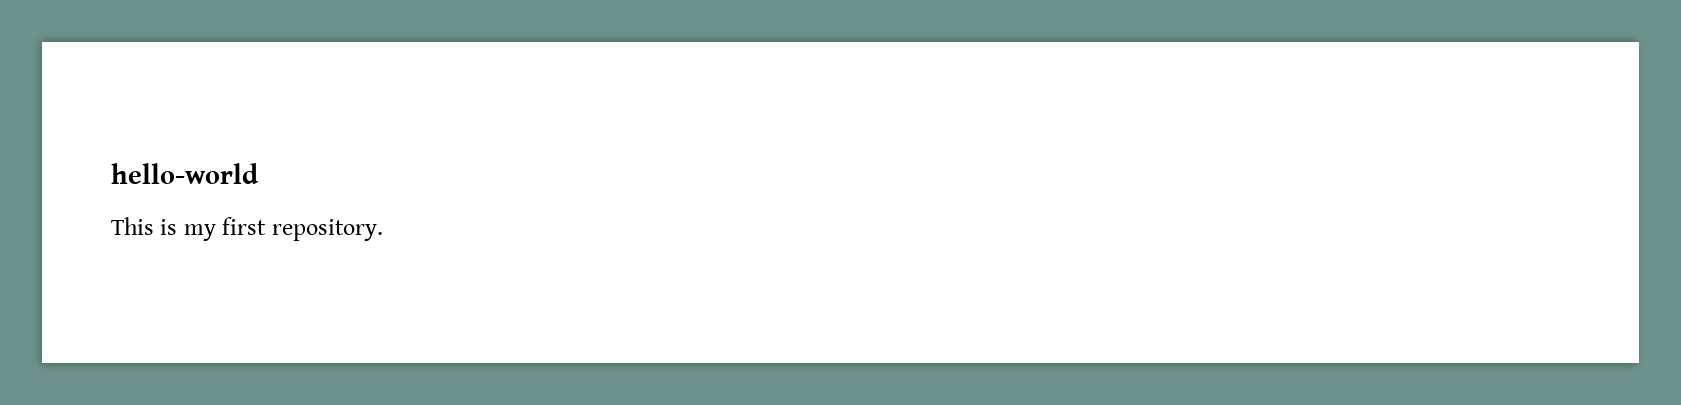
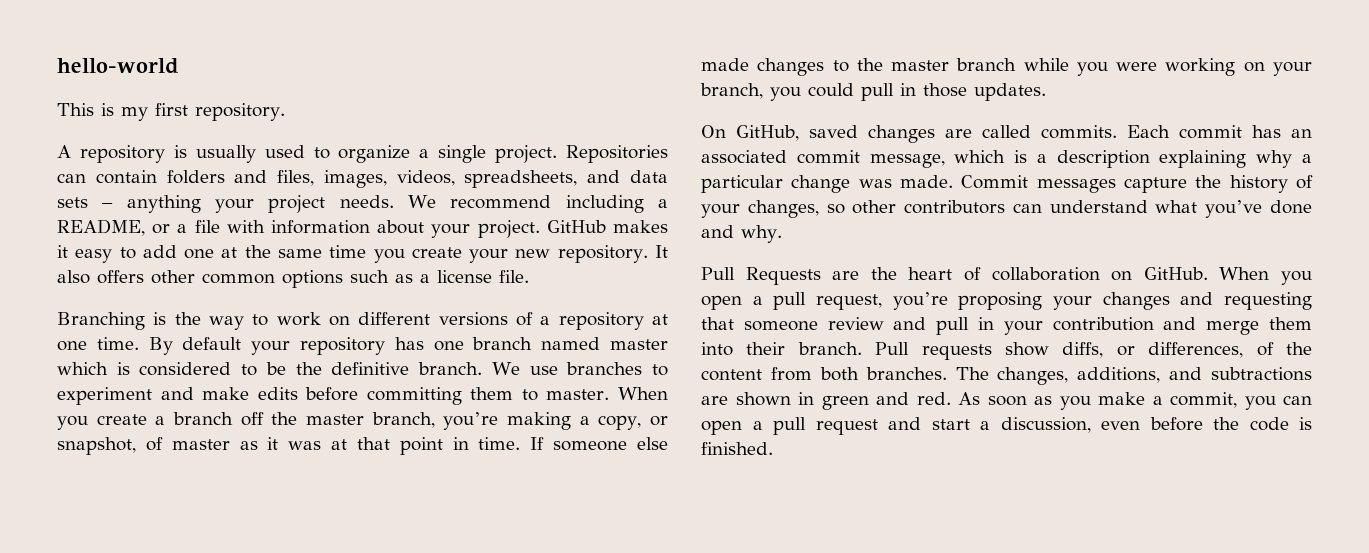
+ A repository is usually used to organize a single project. Repositories can contain folders and files, images, videos, spreadsheets, and data sets – anything your project needs. We recommend including a README, or a file with information about your project. GitHub makes it easy to add one at the same time you create your new repository. It also offers other common options such as a license file.
+ Branching is the way to work on different versions of a repository at one time. By default your repository has one branch named master which is considered to be the definitive branch. We use branches to experiment and make edits before committing them to master. When you create a branch off the master branch, you’re making a copy, or snapshot, of master as it was at that point in time. If someone else made changes to the master branch while you were working on your branch, you could pull in those updates.
+ On GitHub, saved changes are called commits. Each commit has an associated commit message, which is a description explaining why a particular change was made. Commit messages capture the history of your changes, so other contributors can understand what you’ve done and why.
+ Pull Requests are the heart of collaboration on GitHub. When you open a pull request, you’re proposing your changes and requesting that someone review and pull in your contribution and merge them into their branch. Pull requests show diffs, or differences, of the content from both branches. The changes, additions, and subtractions are shown in green and red. As soon as you make a commit, you can open a pull request and start a discussion, even before the code is finished.

